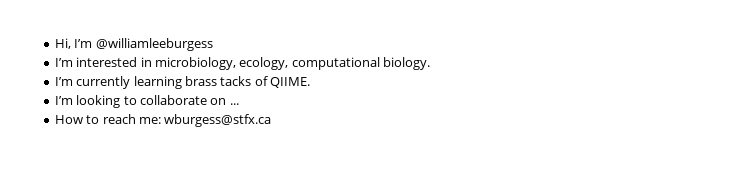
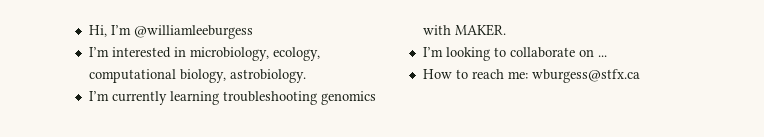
- I’m interested in microbiology, ecology, computational biology.
+ I’m interested in microbiology, ecology, computational biology, astrobiology.
- I’m currently learning brass tacks of QIIME.
+ I’m currently learning troubleshooting genomics with MAKER.

